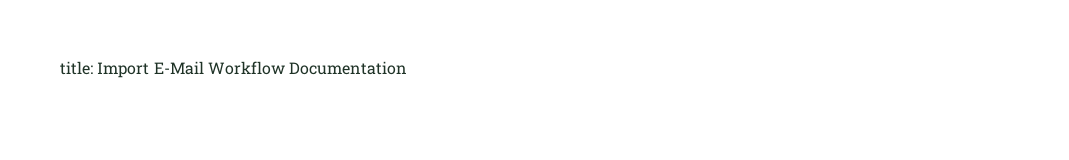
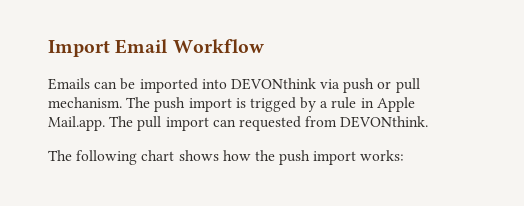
- title: Import E-Mail Workflow Documentation
+ Import Email Workflow
+ Emails can be imported into DEVONthink via push or pull mechanism. The push import is trigged by a rule in Apple Mail.app. The pull import can requested from DEVONthink.
+ The following chart shows how the push import works:

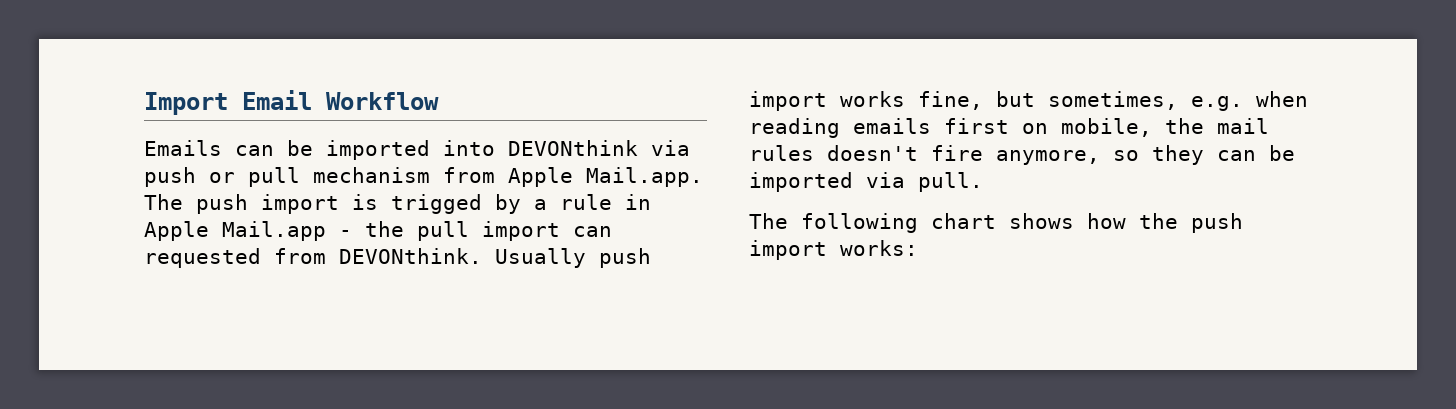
- Emails can be imported into DEVONthink via push or pull mechanism. The push import is trigged by a rule in Apple Mail.app. The pull import can requested from DEVONthink.
+ Emails can be imported into DEVONthink via push or pull mechanism from Apple Mail.app. The push import is trigged by a rule in Apple Mail.app - the pull import can requested from DEVONthink. Usually push import works fine, but sometimes, e.g. when reading emails first on mobile, the mail rules doesn't fire anymore, so they can be imported via pull.

